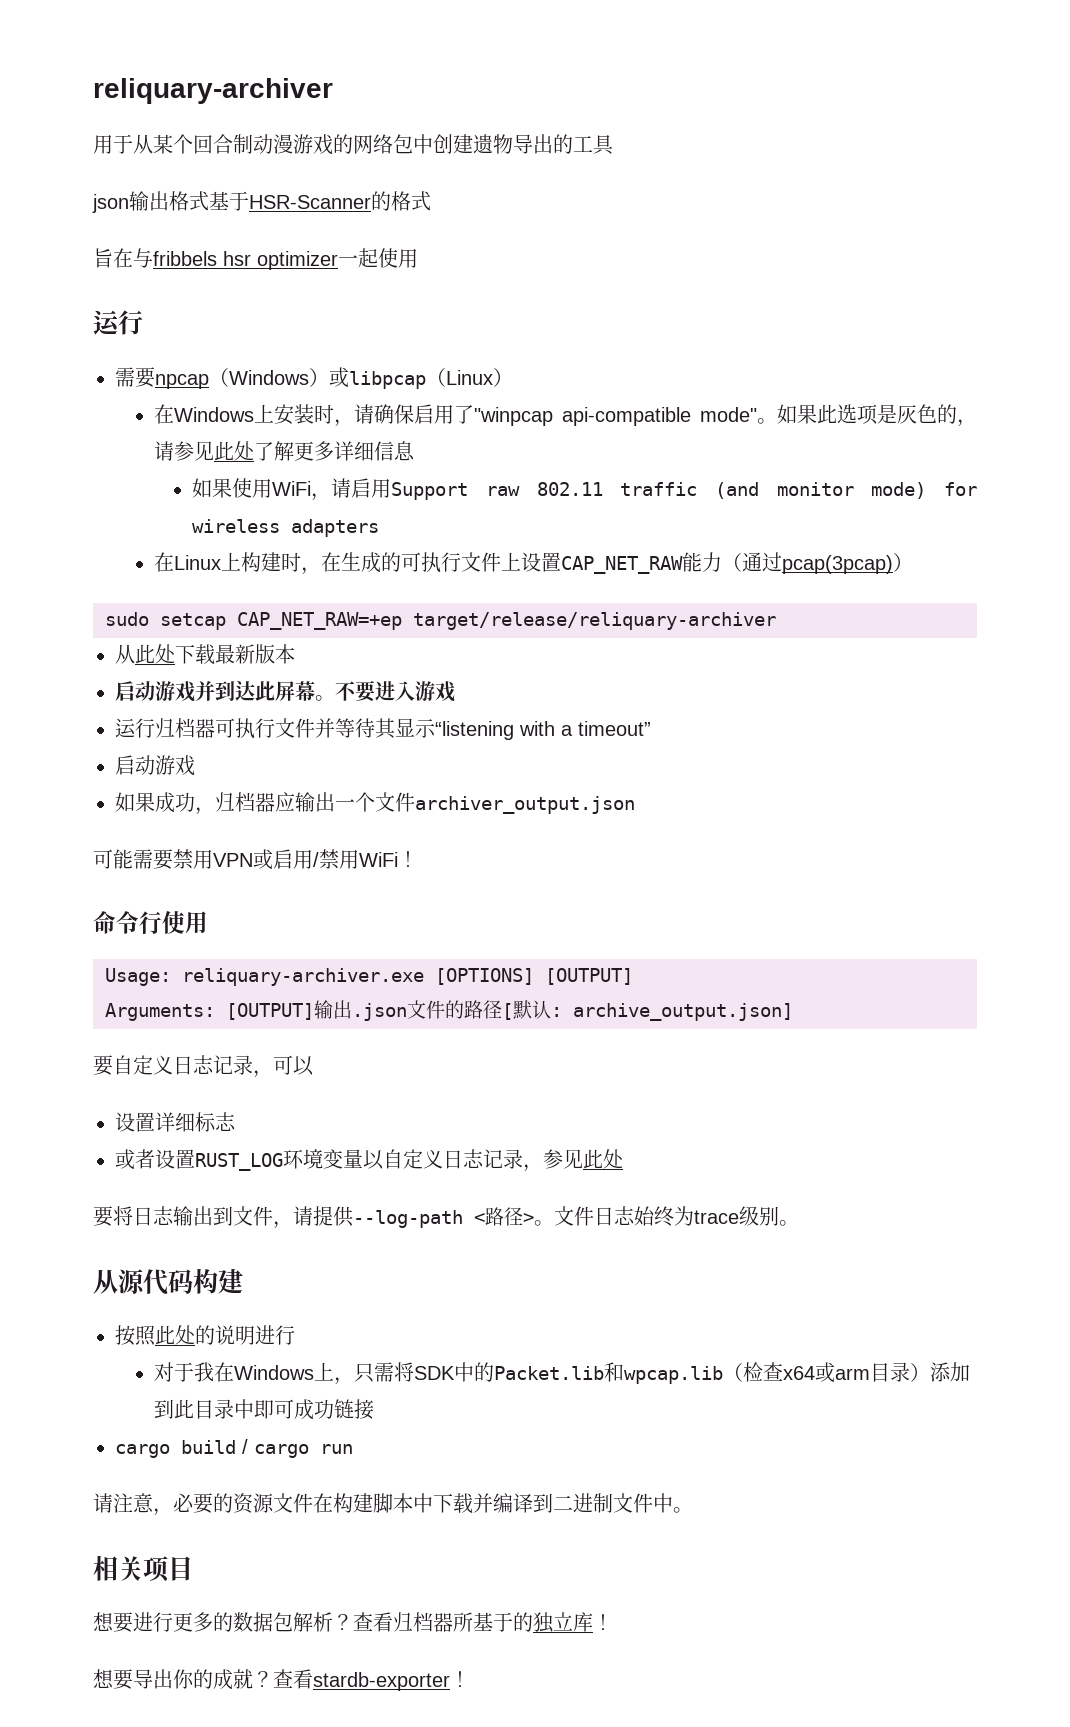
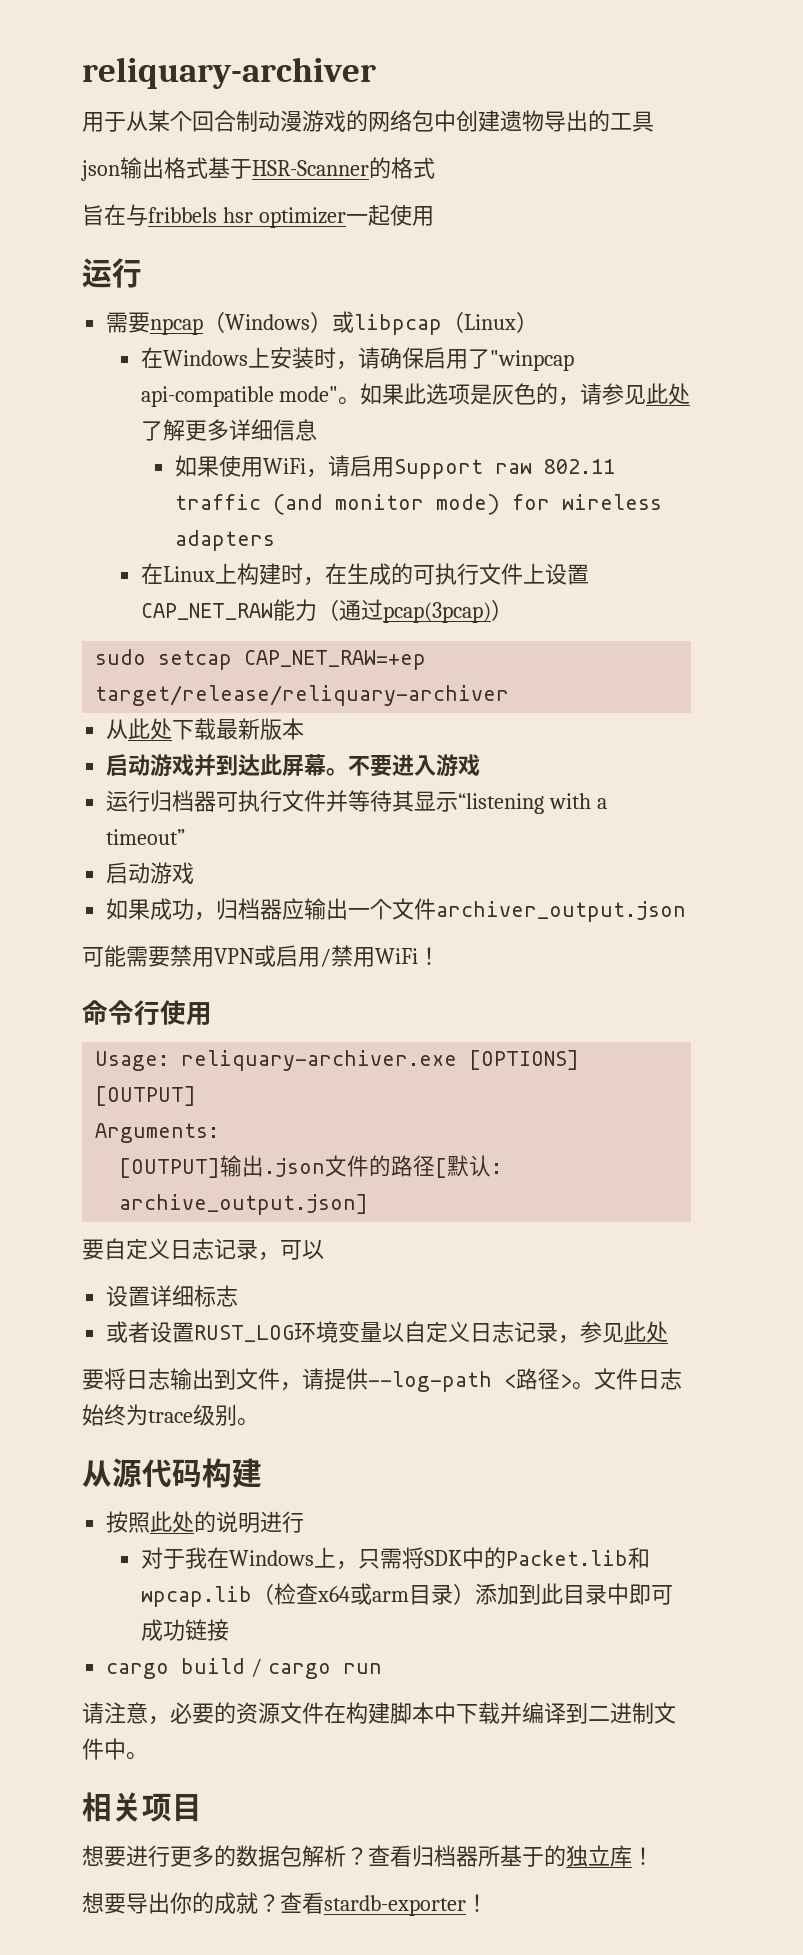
- Arguments: [OUTPUT]输出.json文件的路径[默认: archive_output.json]
+ Arguments:
+ [OUTPUT]输出.json文件的路径[默认: archive_output.json]

